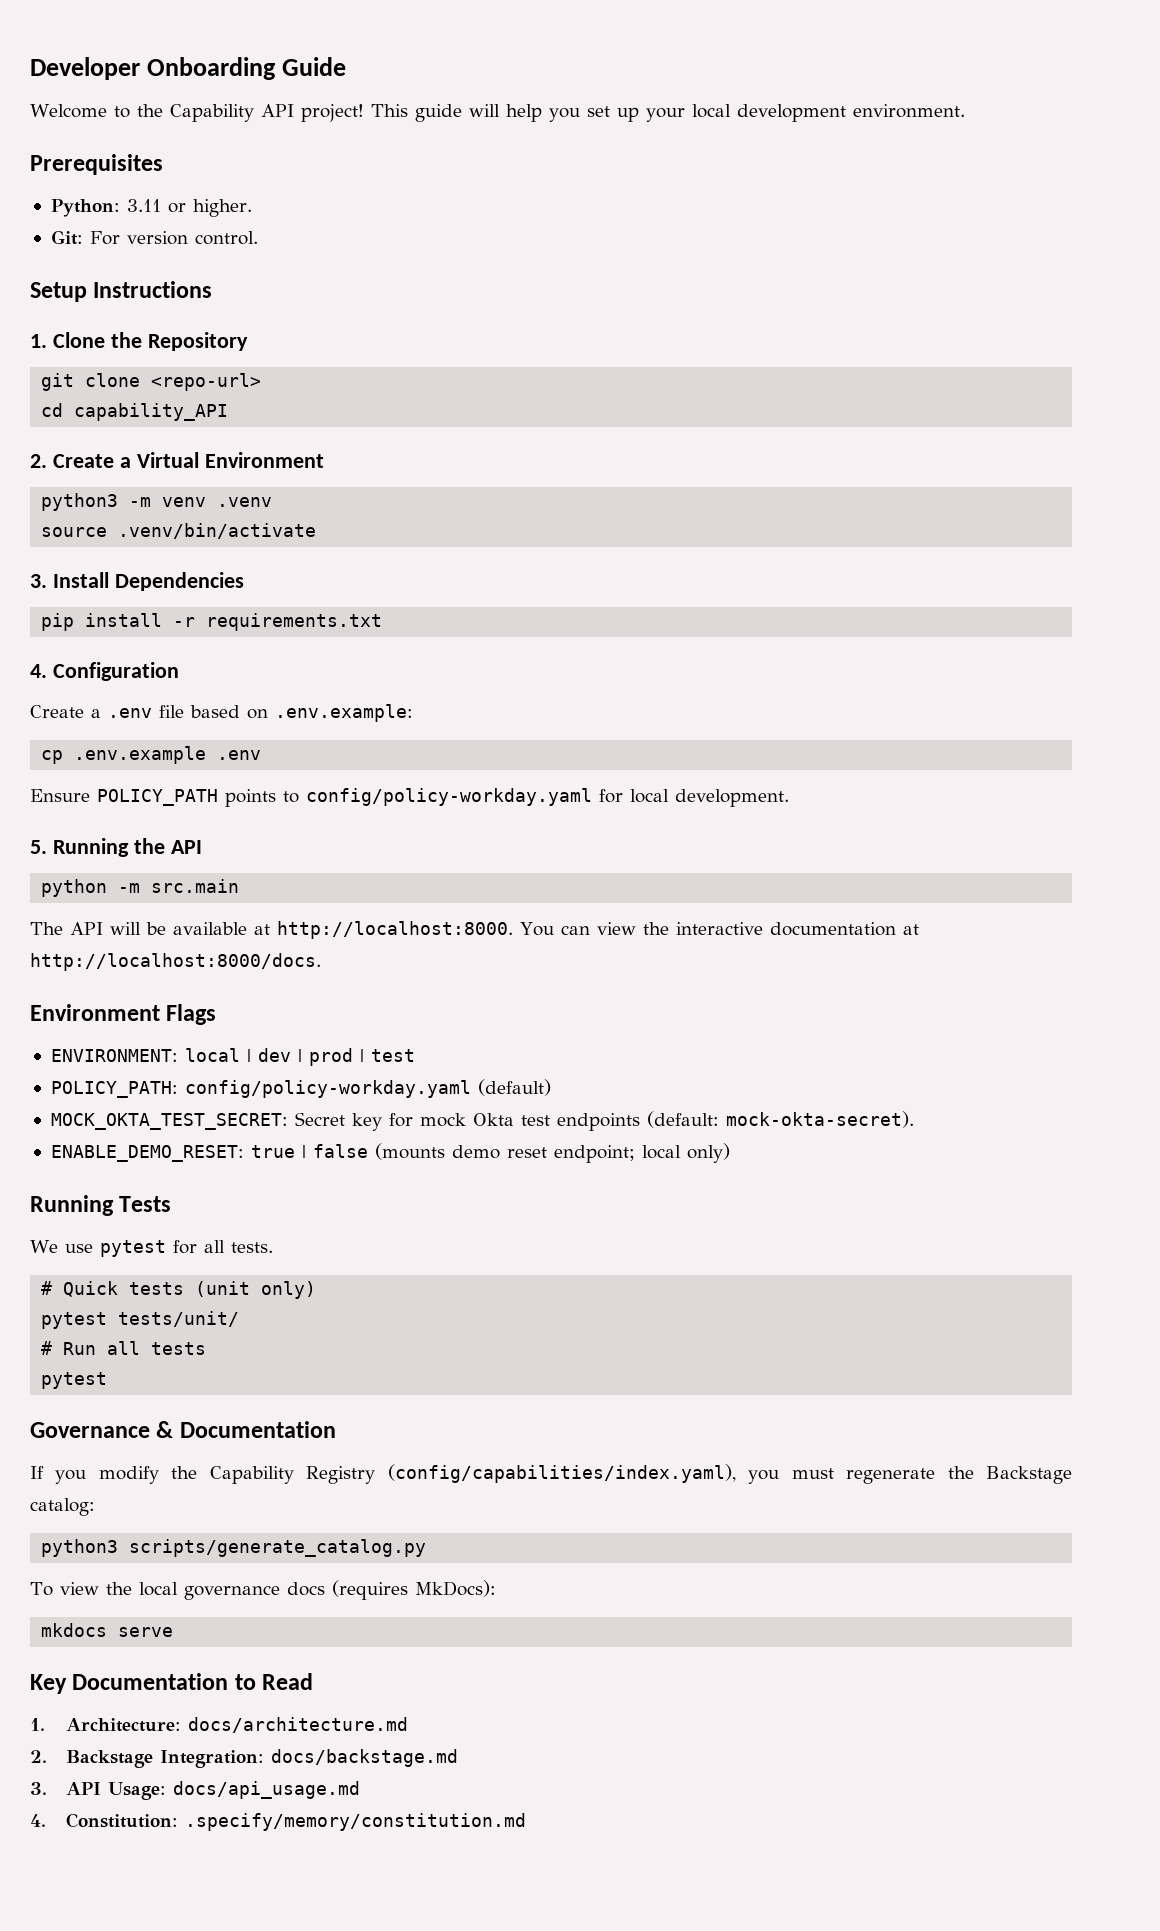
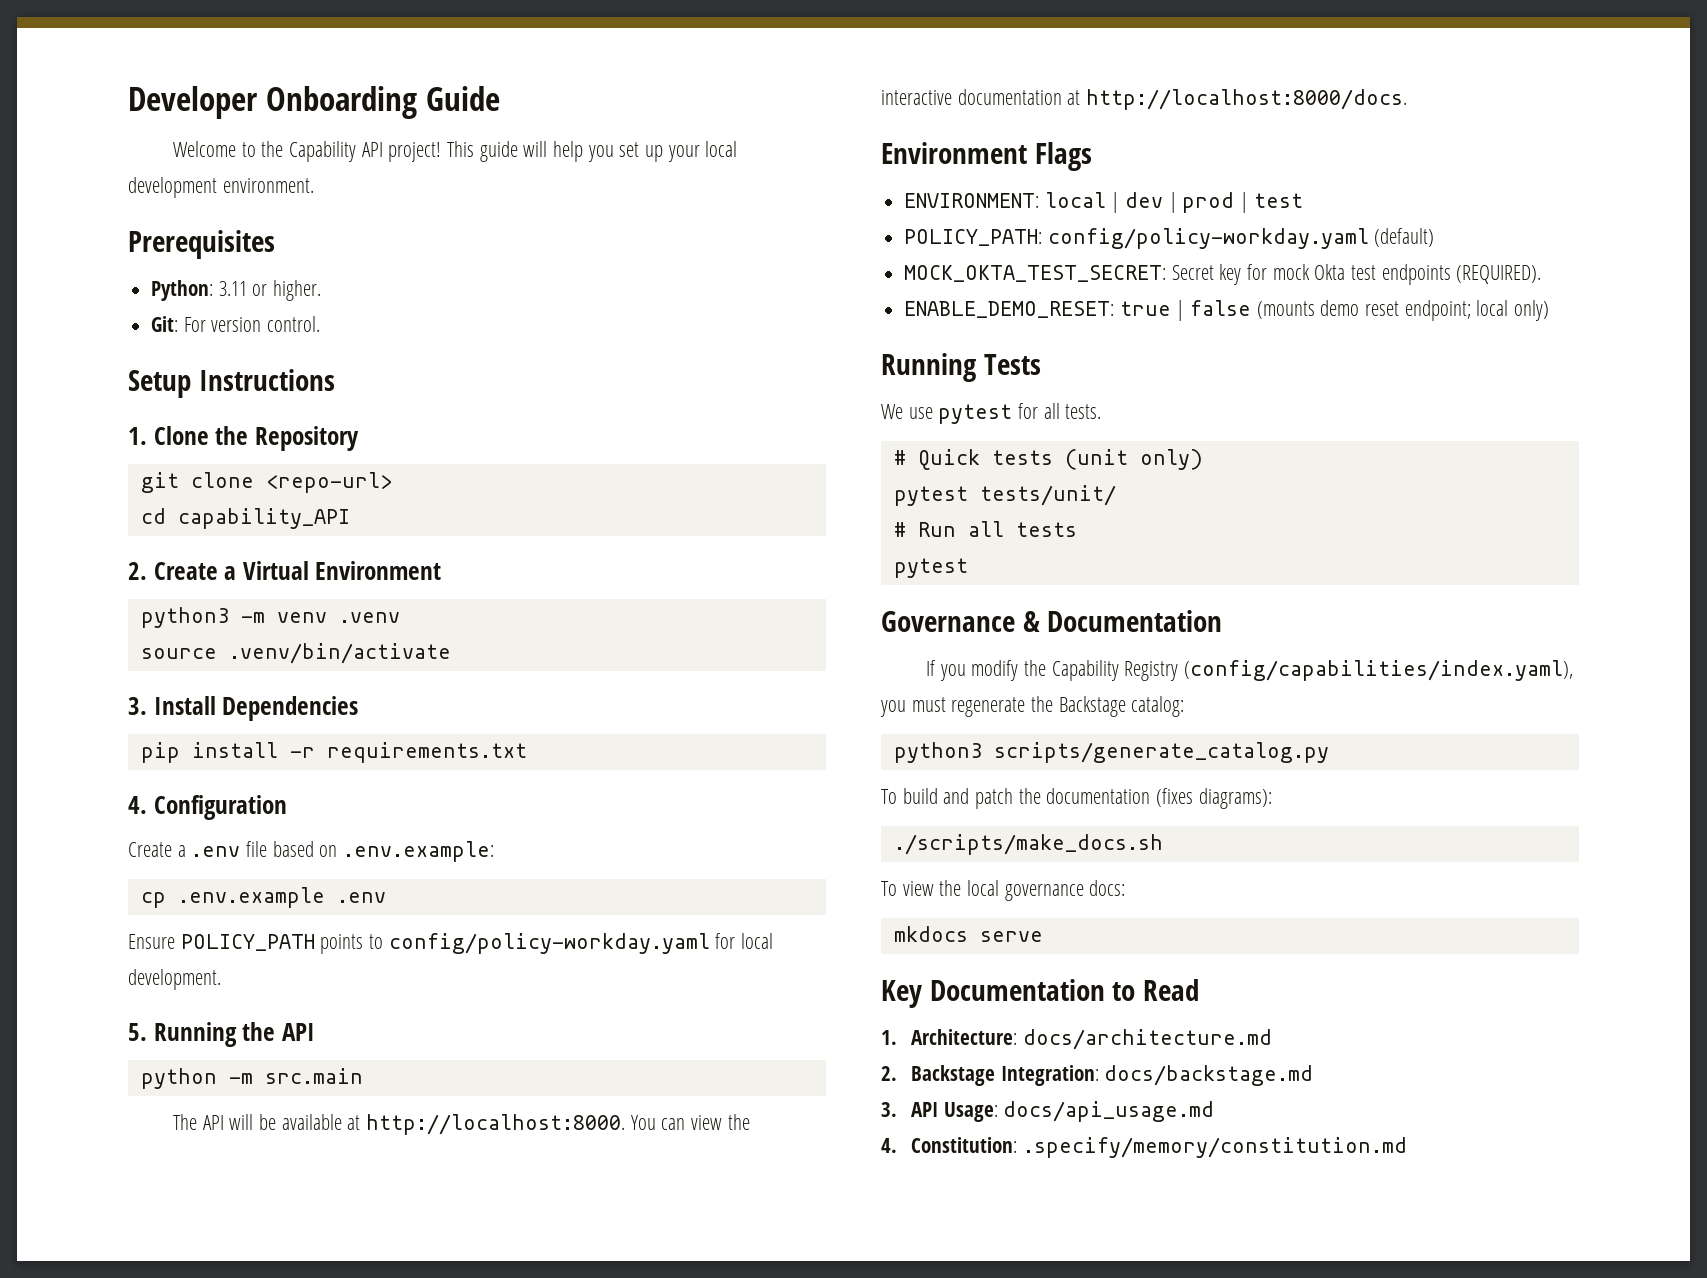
- MOCK_OKTA_TEST_SECRET: Secret key for mock Okta test endpoints (default: mock-okta-secret).
+ MOCK_OKTA_TEST_SECRET: Secret key for mock Okta test endpoints (REQUIRED).
+ To build and patch the documentation (fixes diagrams):
+ ./scripts/make_docs.sh
- To view the local governance docs (requires MkDocs):
+ To view the local governance docs:

